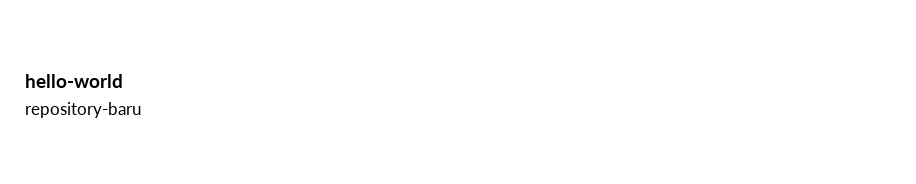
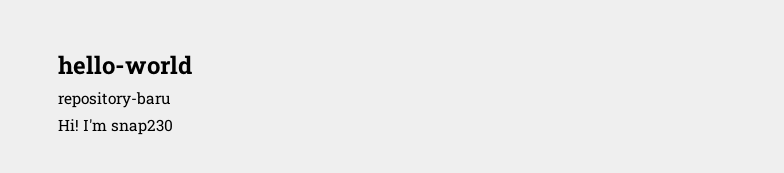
+ Hi! I'm snap230

